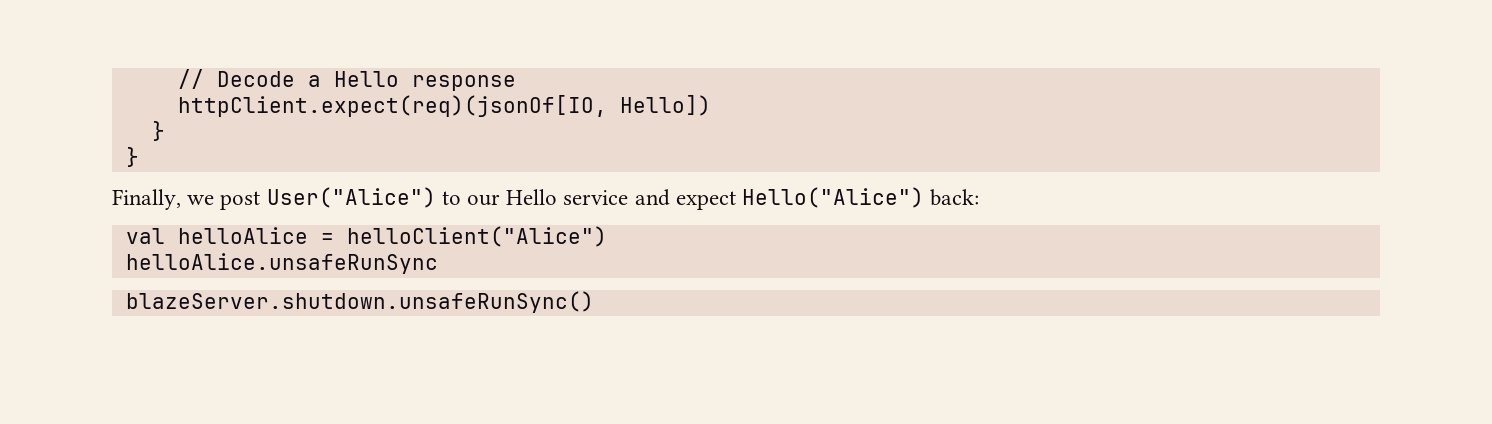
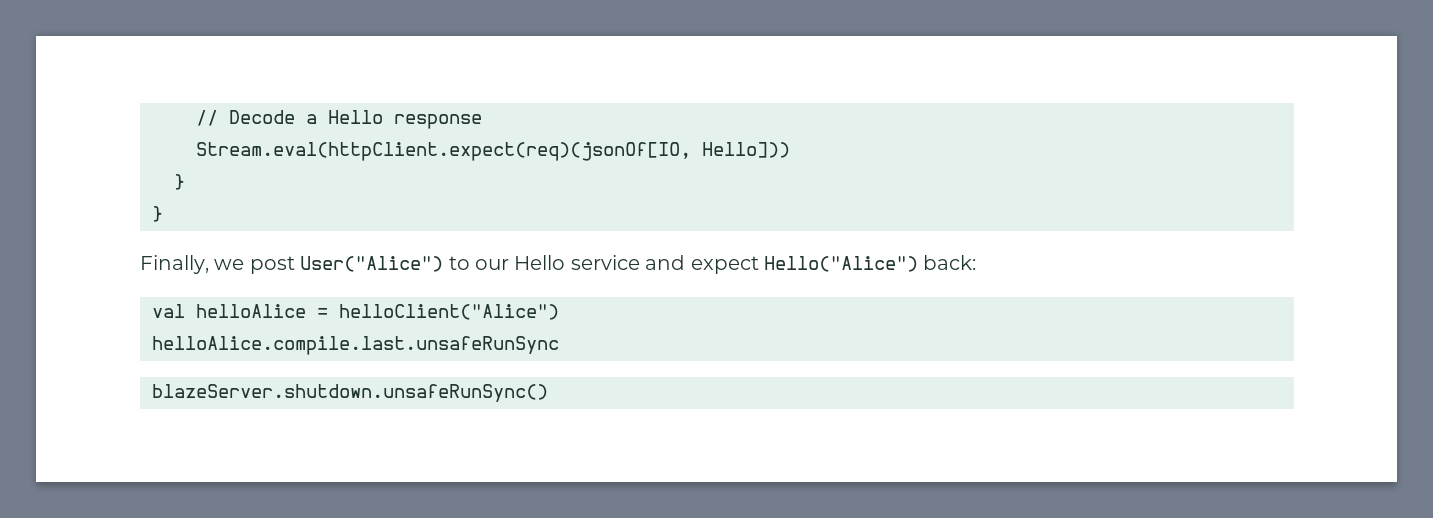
- httpClient.expect(req)(jsonOf[IO, Hello])
+ Stream.eval(httpClient.expect(req)(jsonOf[IO, Hello]))
- helloAlice.unsafeRunSync
+ helloAlice.compile.last.unsafeRunSync

